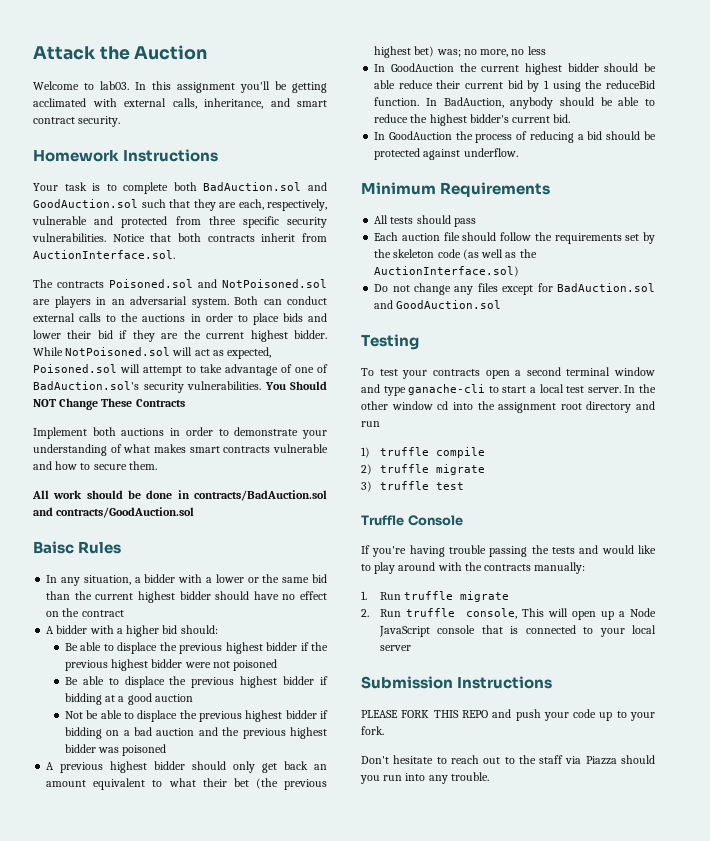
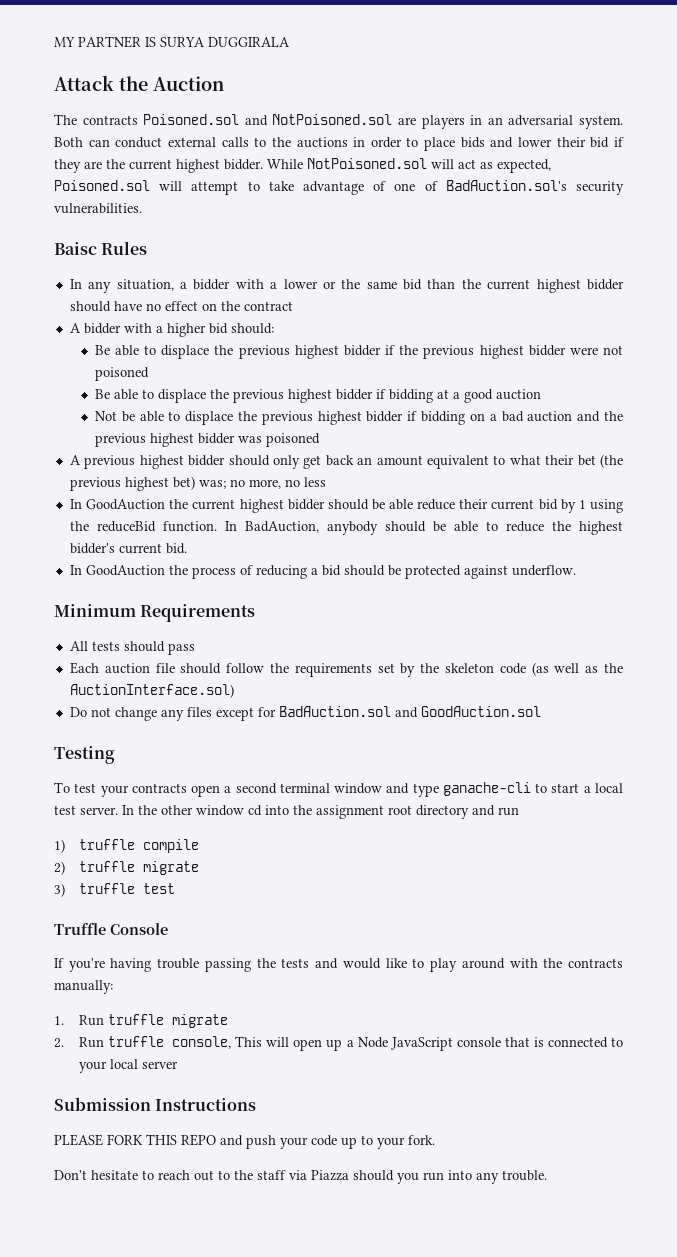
+ MY PARTNER IS SURYA DUGGIRALA
  Attack the Auction
- Welcome to lab03. In this assignment you'll be getting acclimated with external calls, inheritance, and smart contract security.
- Homework Instructions
- Your task is to complete both BadAuction.sol and GoodAuction.sol such that they are each, respectively, vulnerable and protected from three specific security vulnerabilities. Notice that both contracts inherit from AuctionInterface.sol.
- You Should NOT Change These Contracts
- Implement both auctions in order to demonstrate your understanding of what makes smart contracts vulnerable and how to secure them.
- All work should be done in contracts/BadAuction.sol and contracts/GoodAuction.sol

